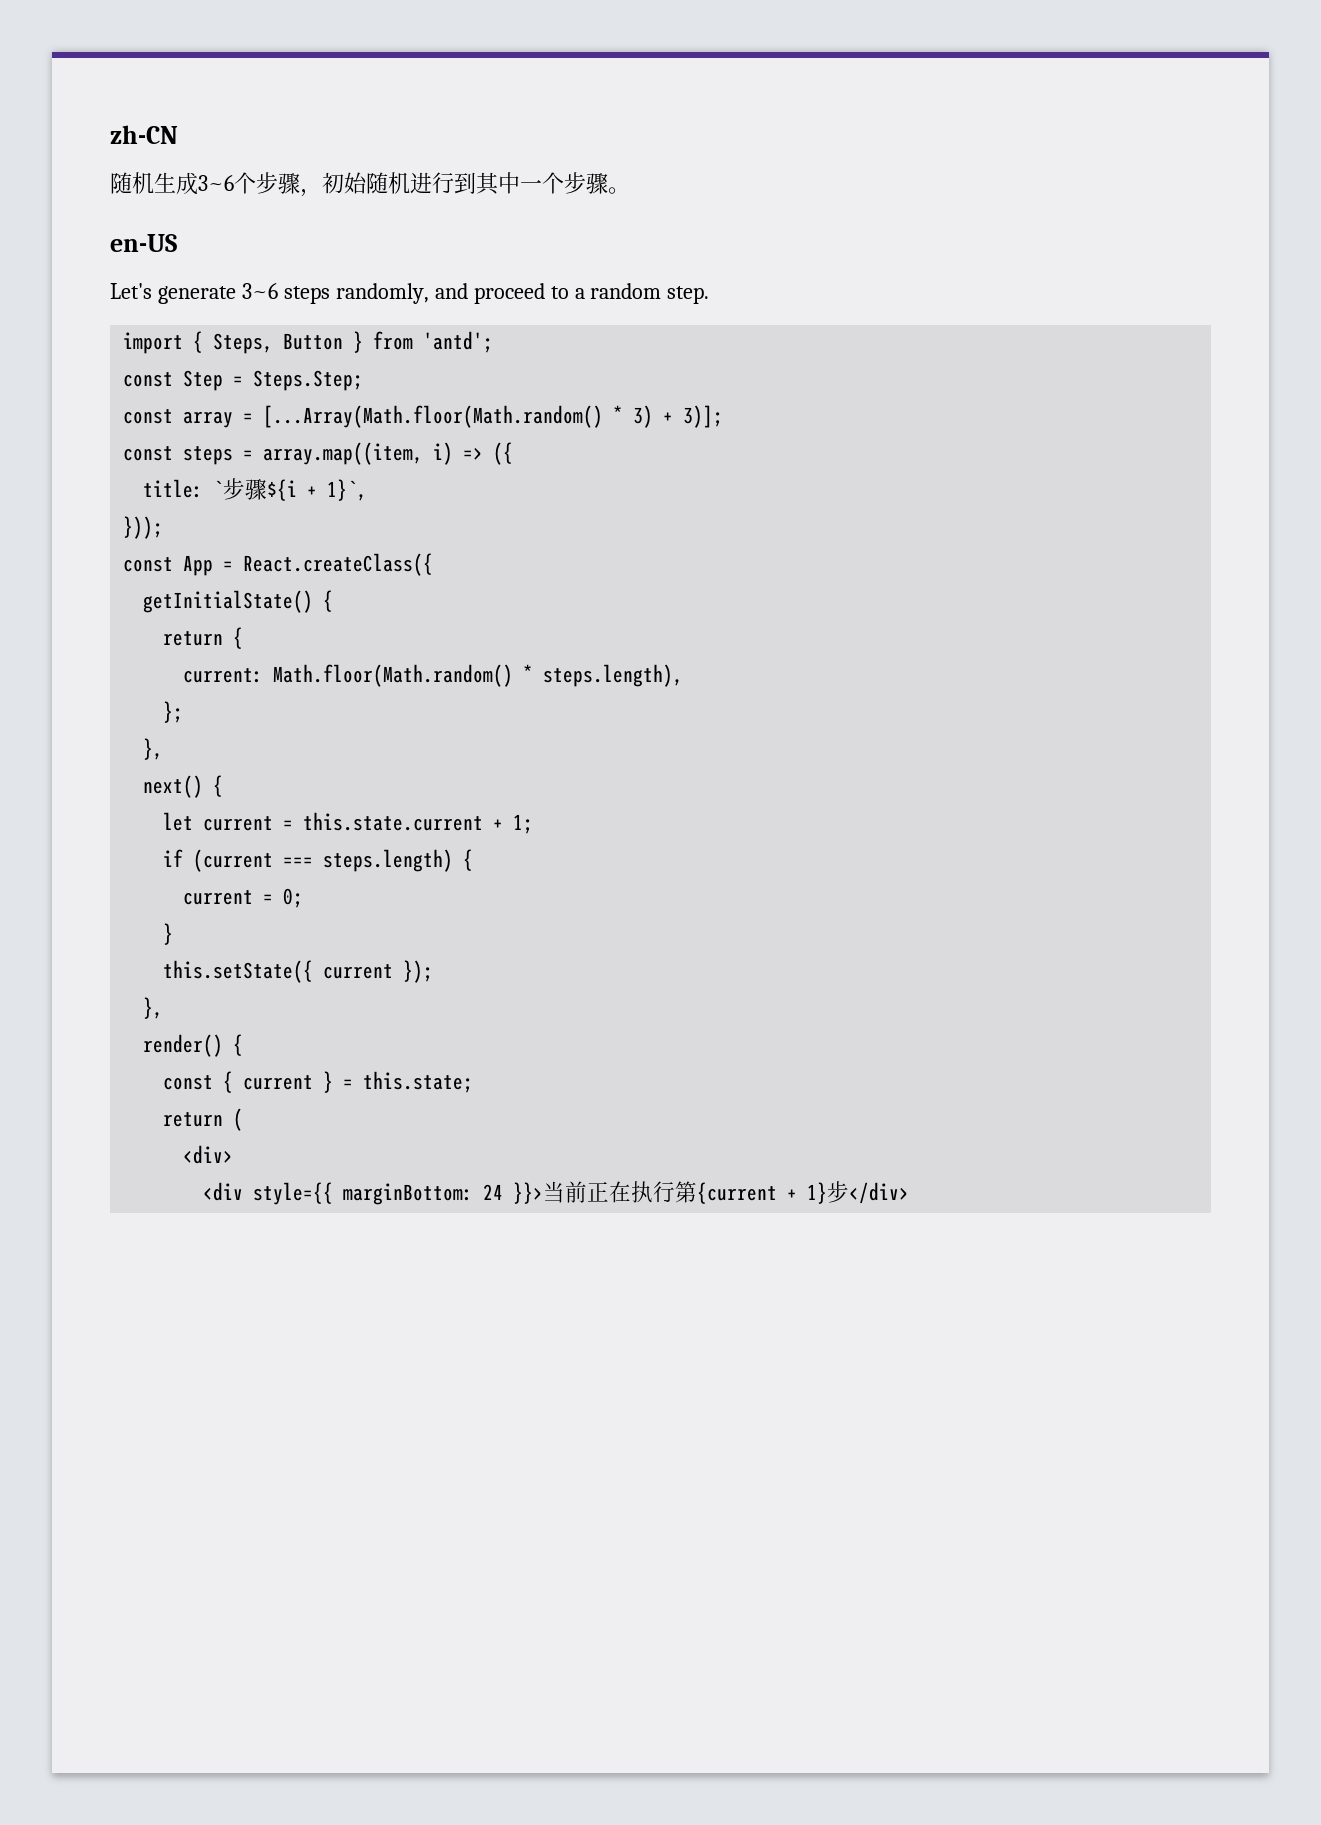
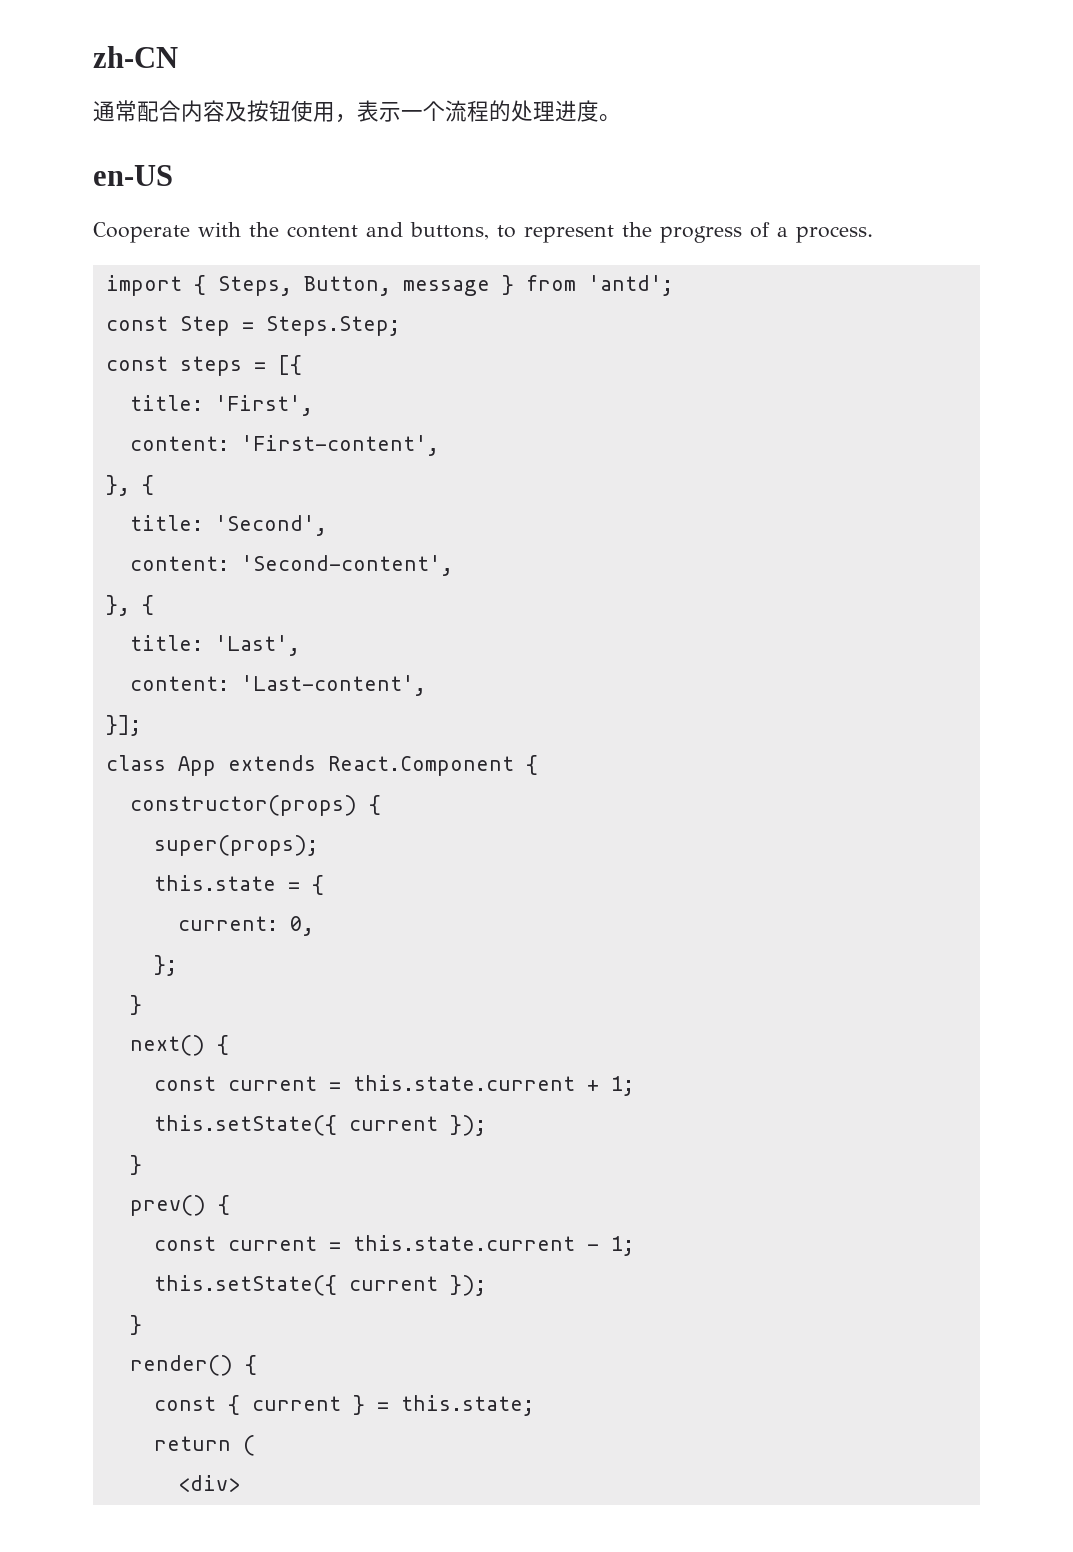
- 随机生成3~6个步骤，初始随机进行到其中一个步骤。
+ 通常配合内容及按钮使用，表示一个流程的处理进度。
  en-US
- Let's generate 3~6 steps randomly, and proceed to a random step.
+ Cooperate with the content and buttons, to represent the progress of a process.
- import { Steps, Button } from 'antd';
+ import { Steps, Button, message } from 'antd';
- const array = [...Array(Math.floor(Math.random() * 3) + 3)];
- const steps = array.map((item, i) => ({
- title: `步骤${i + 1}`,
- }));
- const App = React.createClass({
- getInitialState() {
- return {
+ const steps = [{
+ title: 'First',
+ content: 'First-content',
+ }, {
+ title: 'Second',
+ content: 'Second-content',
+ }, {
+ title: 'Last',
+ content: 'Last-content',
+ }];
+ class App extends React.Component {
+ constructor(props) {
+ super(props);
+ this.state = {
- current: Math.floor(Math.random() * steps.length),
+ current: 0,
  };
- },
+ }
- let current = this.state.current + 1;
- if (current === steps.length) {
- current = 0;
+ const current = this.state.current + 1;
+ this.setState({ current });
  }
+ prev() {
+ const current = this.state.current - 1;
  this.setState({ current });
- },
+ }
- <div style={{ marginBottom: 24 }}>当前正在执行第{current + 1}步</div>

